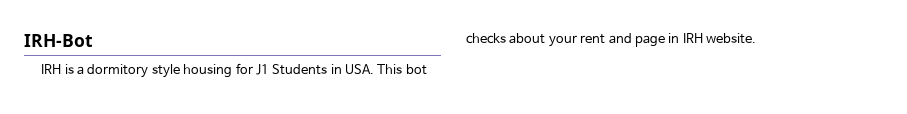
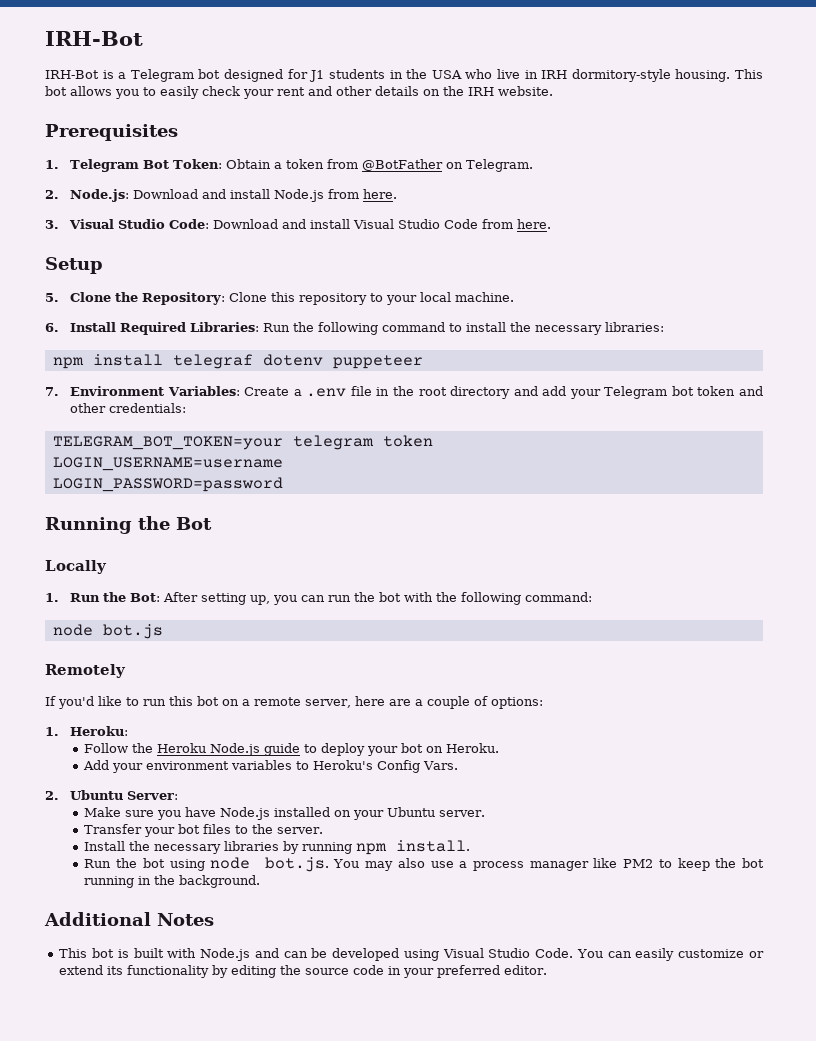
- IRH is a dormitory style housing for J1 Students in USA. This bot checks about your rent and page in IRH website.
+ IRH-Bot is a Telegram bot designed for J1 students in the USA who live in IRH dormitory-style housing. This bot allows you to easily check your rent and other details on the IRH website.
+ Prerequisites
+ 1. Telegram Bot Token: Obtain a token from @BotFather on Telegram.
+ 2. Node.js: Download and install Node.js from here.
+ 3. Visual Studio Code: Download and install Visual Studio Code from here.
+ Setup
+ 5. Clone the Repository: Clone this repository to your local machine.
+ 6. Install Required Libraries: Run the following command to install the necessary libraries:
+ npm install telegraf dotenv puppeteer
+ 7. Environment Variables: Create a .env file in the root directory and add your Telegram bot token and other credentials:
+ TELEGRAM_BOT_TOKEN=your telegram token
+ LOGIN_USERNAME=username
+ LOGIN_PASSWORD=password
+ Running the Bot
+ Locally
+ 1. Run the Bot: After setting up, you can run the bot with the following command:
+ node bot.js
+ Remotely
+ If you'd like to run this bot on a remote server, here are a couple of options:
+ 1. Heroku:
+ Follow the Heroku Node.js guide to deploy your bot on Heroku.
+ Add your environment variables to Heroku's Config Vars.
+ 2. Ubuntu Server:
+ Make sure you have Node.js installed on your Ubuntu server.
+ Transfer your bot files to the server.
+ Install the necessary libraries by running npm install.
+ Run the bot using node bot.js. You may also use a process manager like PM2 to keep the bot running in the background.
+ Additional Notes
+ This bot is built with Node.js and can be developed using Visual Studio Code. You can easily customize or extend its functionality by editing the source code in your preferred editor.

